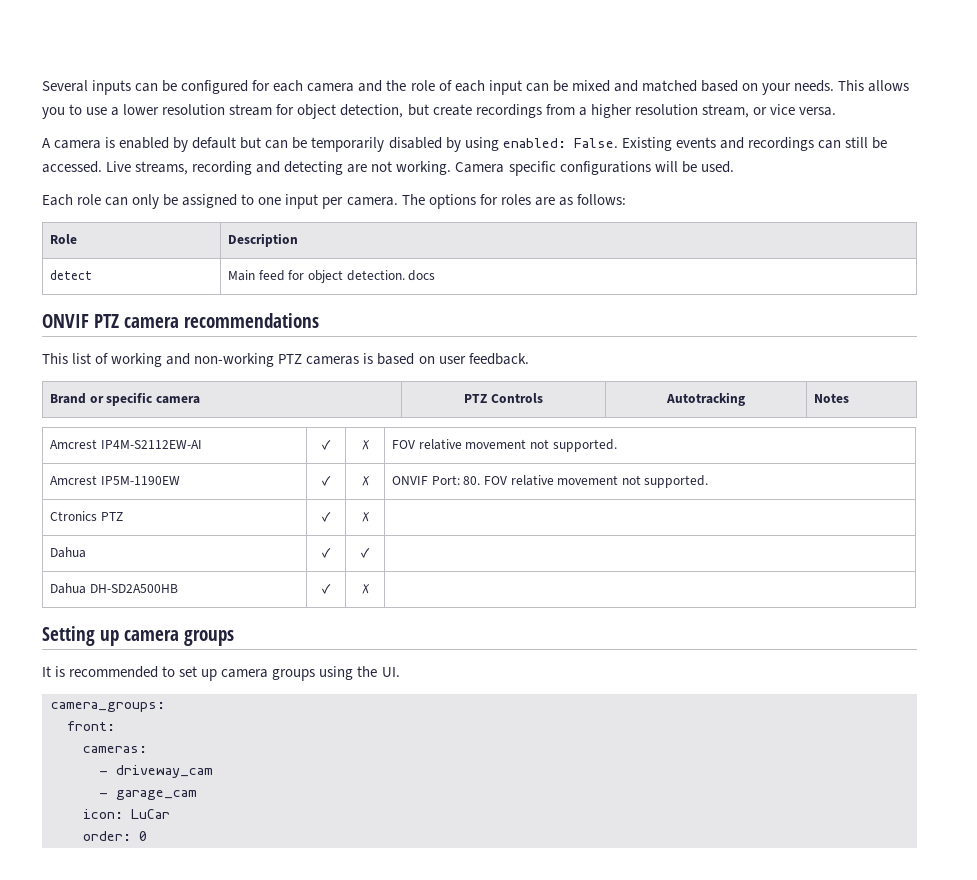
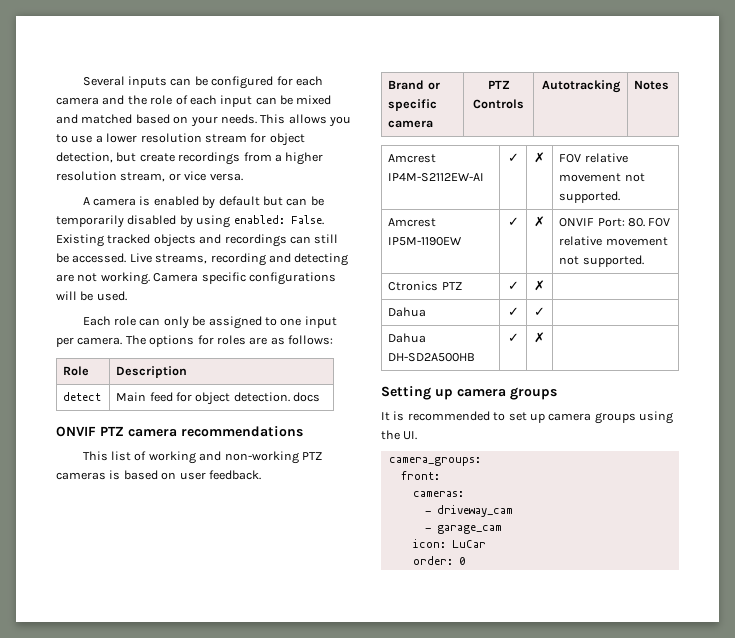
- Existing events and recordings can still be accessed.
+ Existing tracked objects and recordings can still be accessed.

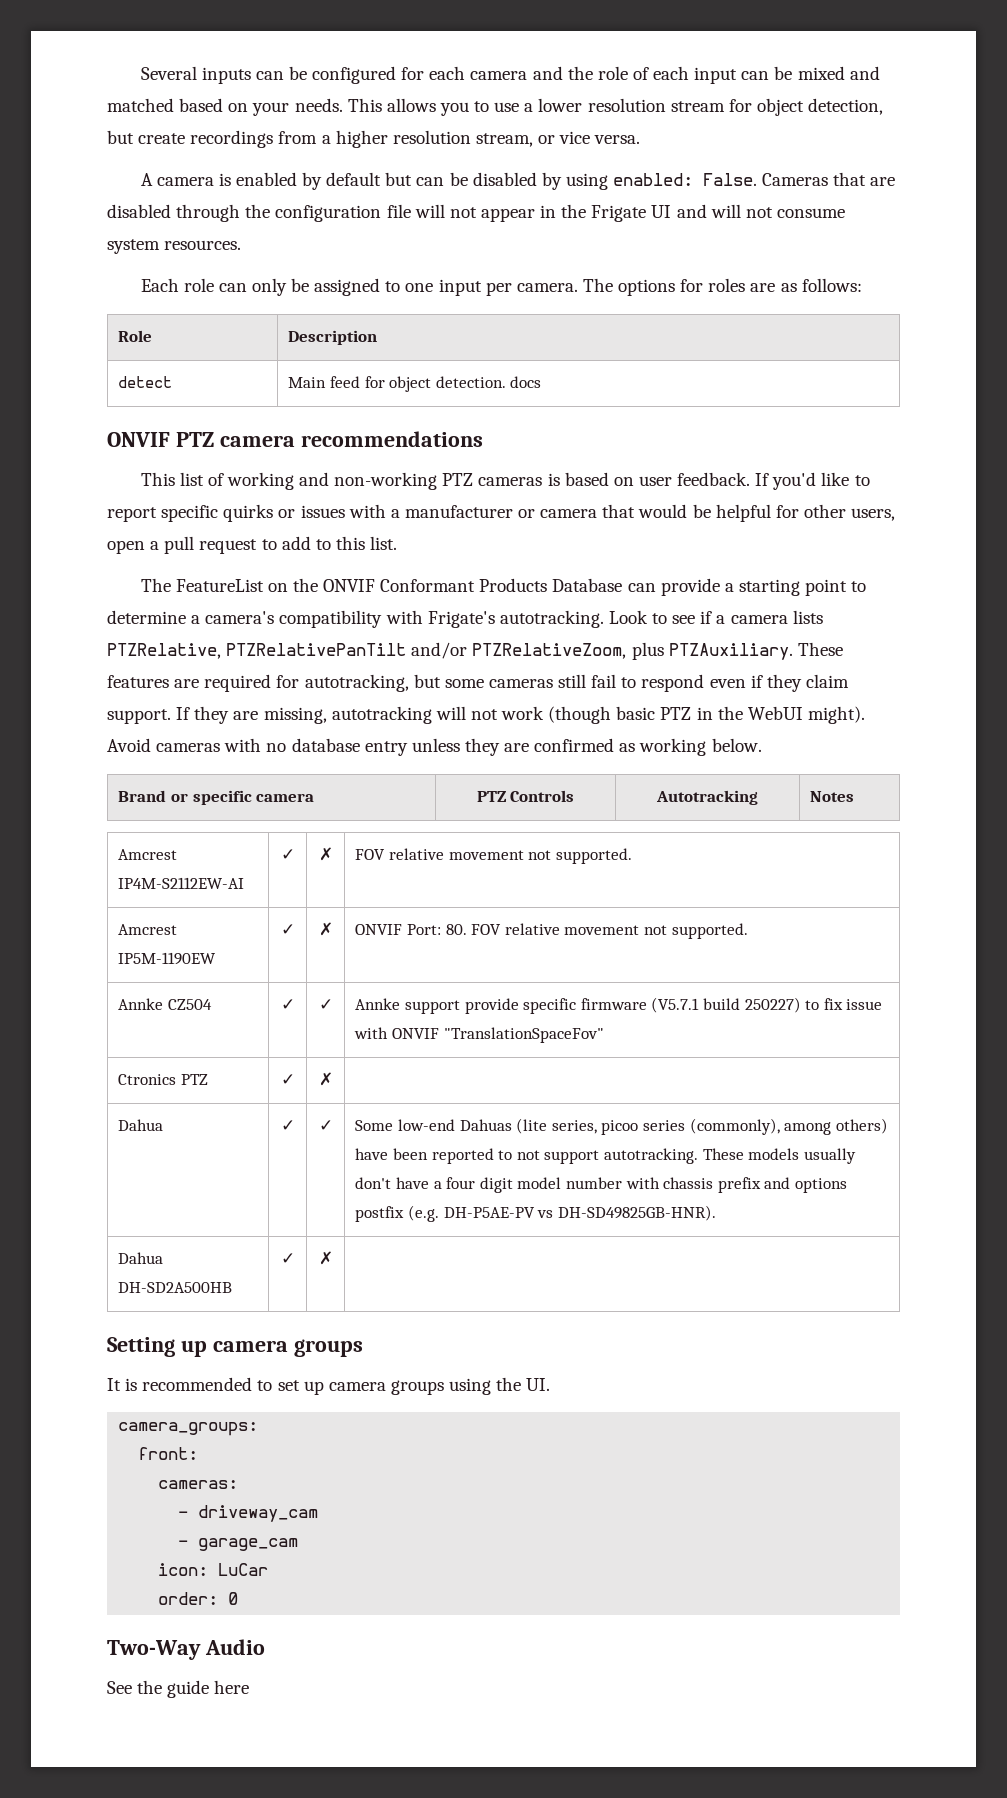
- A camera is enabled by default but can be temporarily disabled by using enabled: False.
+ A camera is enabled by default but can be disabled by using enabled: False.
- Existing tracked objects and recordings can still be accessed. Live streams, recording and detecting are not working. Camera specific configurations will be used.
+ Cameras that are disabled through the configuration file will not appear in the Frigate UI and will not consume system resources.
+ If you'd like to report specific quirks or issues with a manufacturer or camera that would be helpful for other users, open a pull request to add to this list.
+ The FeatureList on the ONVIF Conformant Products Database can provide a starting point to determine a camera's compatibility with Frigate's autotracking. Look to see if a camera lists PTZRelative, PTZRelativePanTilt and/or PTZRelativeZoom, plus PTZAuxiliary. These features are required for autotracking, but some cameras still fail to respond even if they claim support. If they are missing, autotracking will not work (though basic PTZ in the WebUI might). Avoid cameras with no database entry unless they are confirmed as working below.
+ Annke CZ504 | ✓ | ✓ | Annke support provide specific firmware (V5.7.1 build 250227) to fix issue with ONVIF "TranslationSpaceFov"
- Dahua | ✓ | ✓ |
+ Dahua | ✓ | ✓ | Some low-end Dahuas (lite series, picoo series (commonly), among others) have been reported to not support autotracking. These models usually don't have a four digit model number with chassis prefix and options postfix (e.g. DH-P5AE-PV vs DH-SD49825GB-HNR).
+ Two-Way Audio
+ See the guide here

